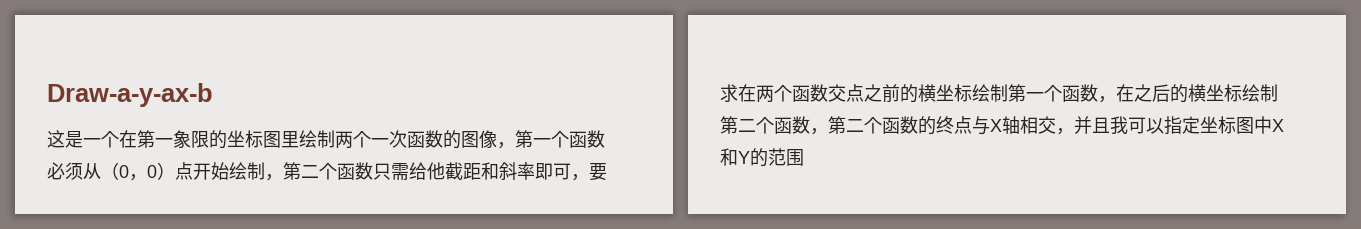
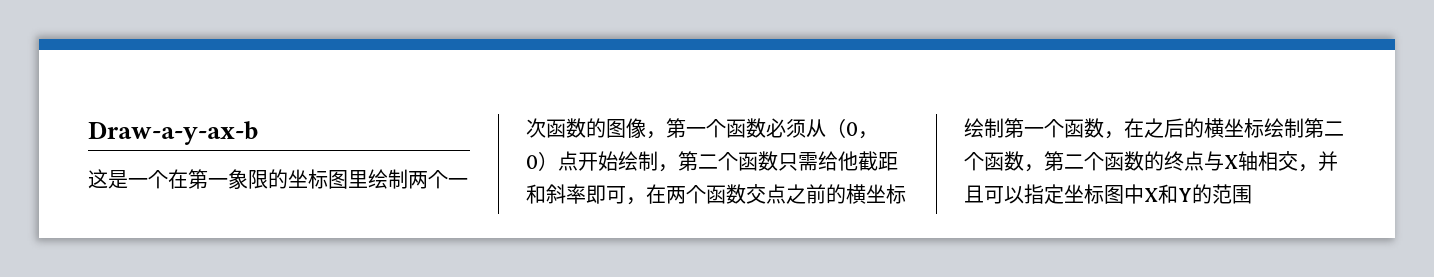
- 这是一个在第一象限的坐标图里绘制两个一次函数的图像，第一个函数必须从（0，0）点开始绘制，第二个函数只需给他截距和斜率即可，要求在两个函数交点之前的横坐标绘制第一个函数，在之后的横坐标绘制第二个函数，第二个函数的终点与X轴相交，并且我可以指定坐标图中X和Y的范围
+ 这是一个在第一象限的坐标图里绘制两个一次函数的图像，第一个函数必须从（0，0）点开始绘制，第二个函数只需给他截距和斜率即可，在两个函数交点之前的横坐标绘制第一个函数，在之后的横坐标绘制第二个函数，第二个函数的终点与X轴相交，并且可以指定坐标图中X和Y的范围

